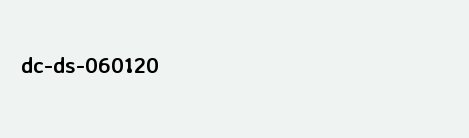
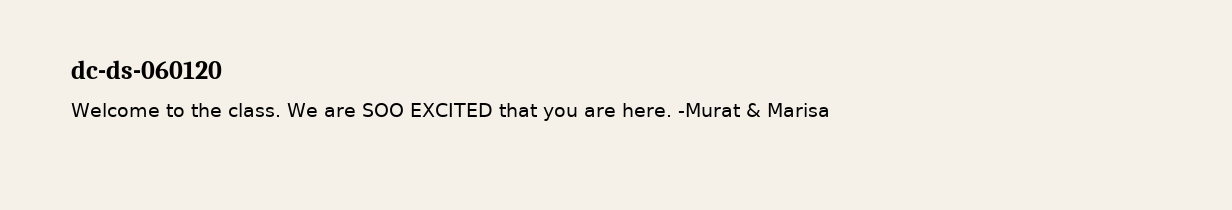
+ Welcome to the class. We are SOO EXCITED that you are here. -Murat & Marisa

